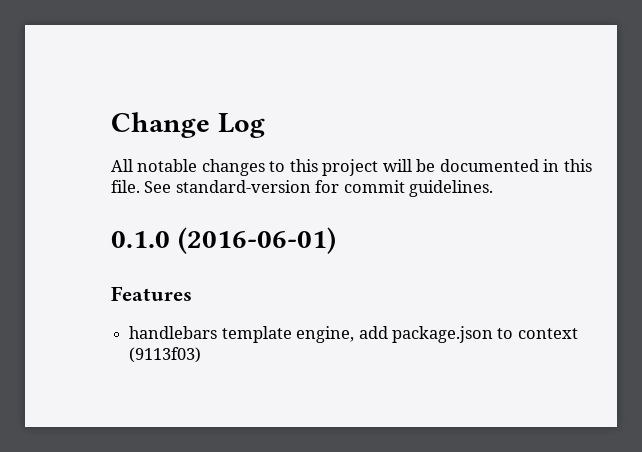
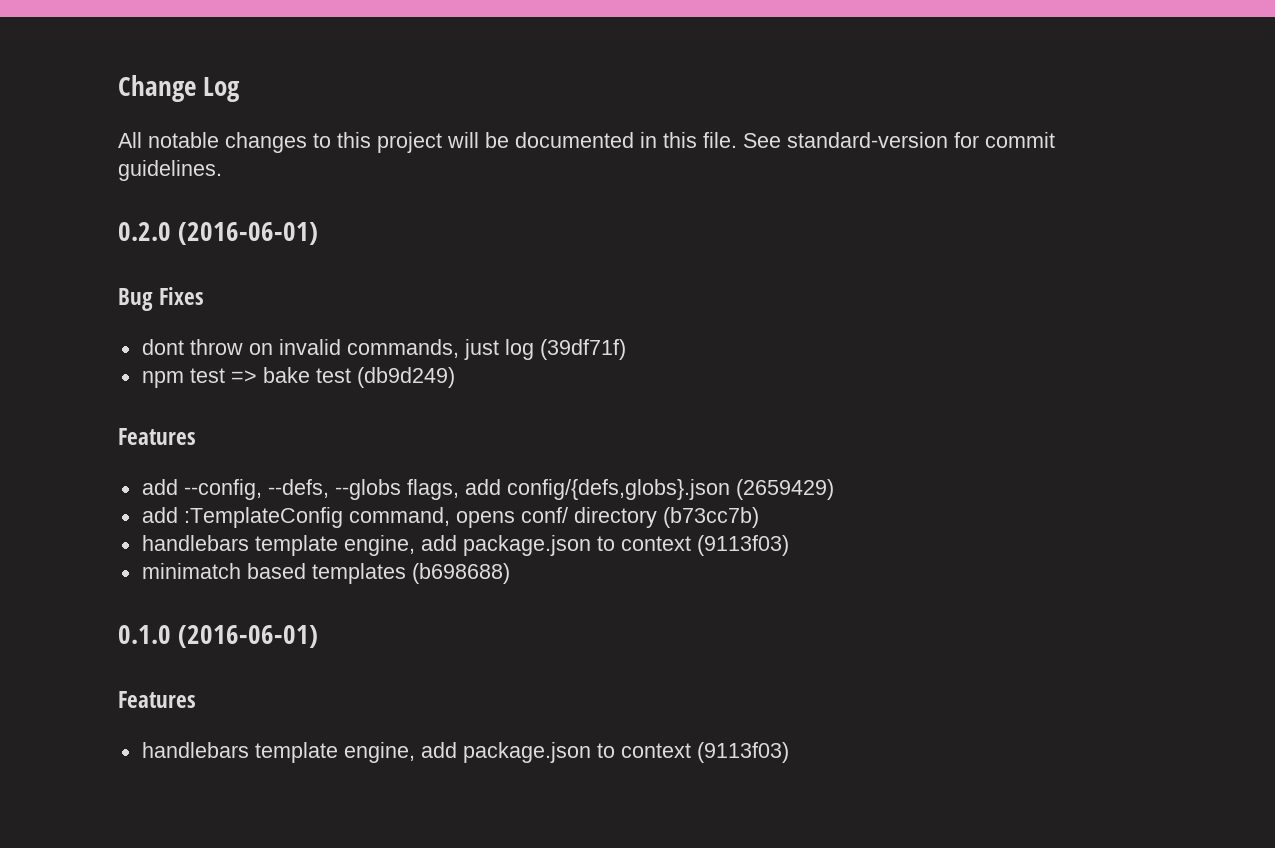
+ 0.2.0 (2016-06-01)
+ Bug Fixes
+ dont throw on invalid commands, just log (39df71f)
+ npm test => bake test (db9d249)
+ Features
+ add --config, --defs, --globs flags, add config/{defs,globs}.json (2659429)
+ add :TemplateConfig command, opens conf/ directory (b73cc7b)
+ handlebars template engine, add package.json to context (9113f03)
+ minimatch based templates (b698688)

